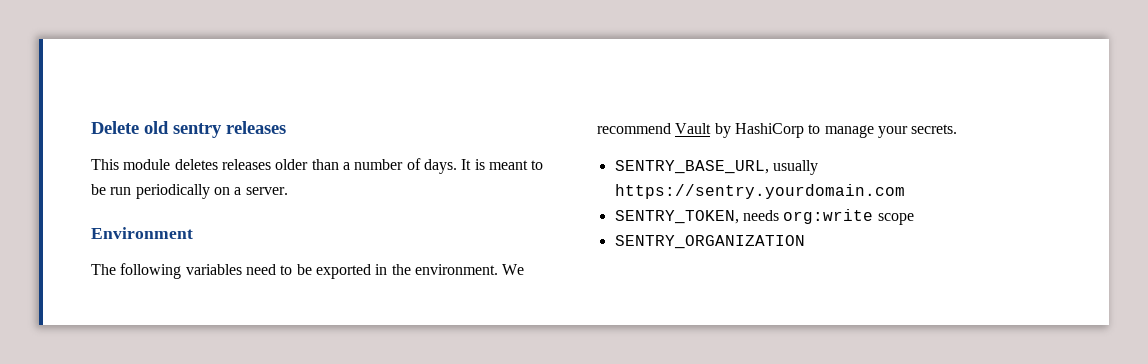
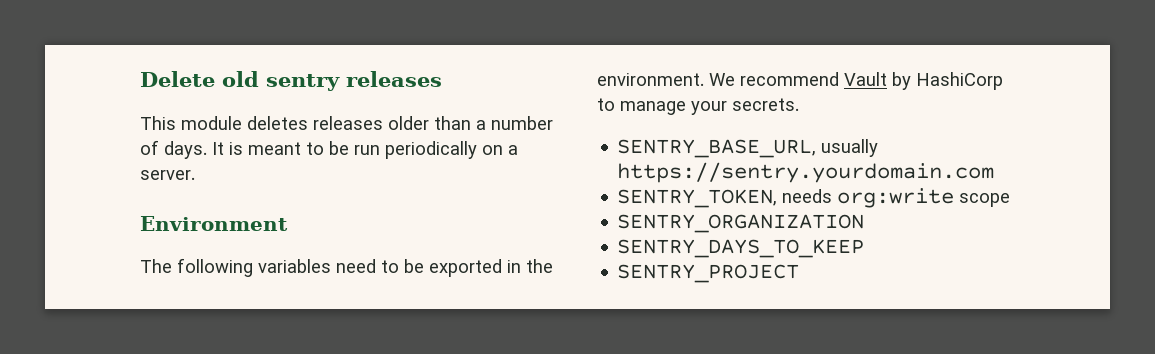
+ SENTRY_DAYS_TO_KEEP
+ SENTRY_PROJECT

